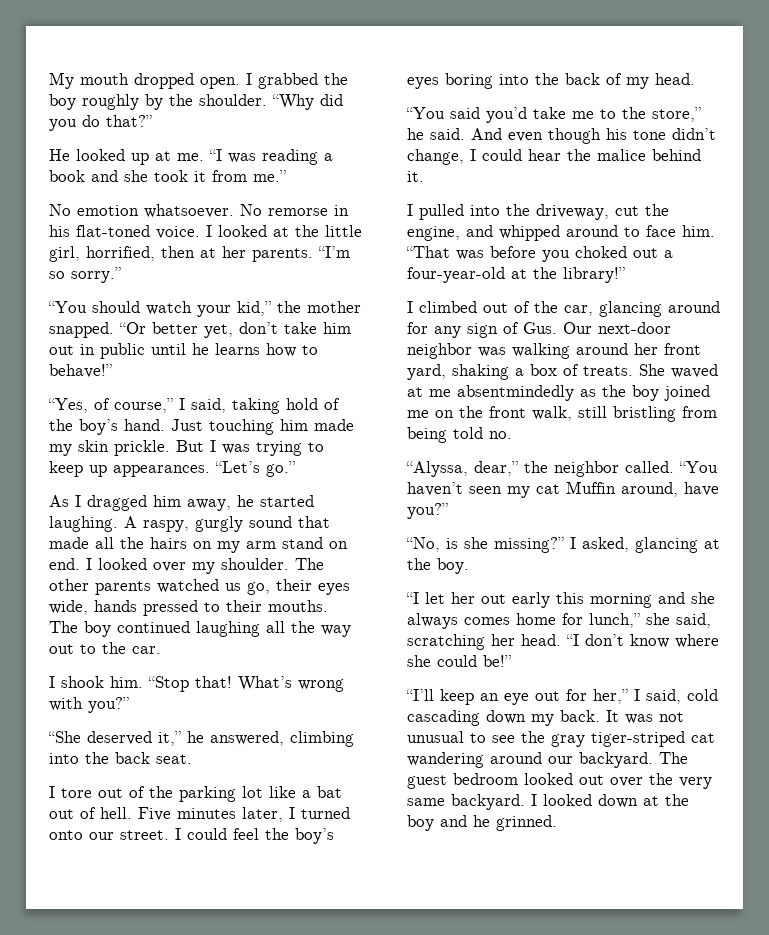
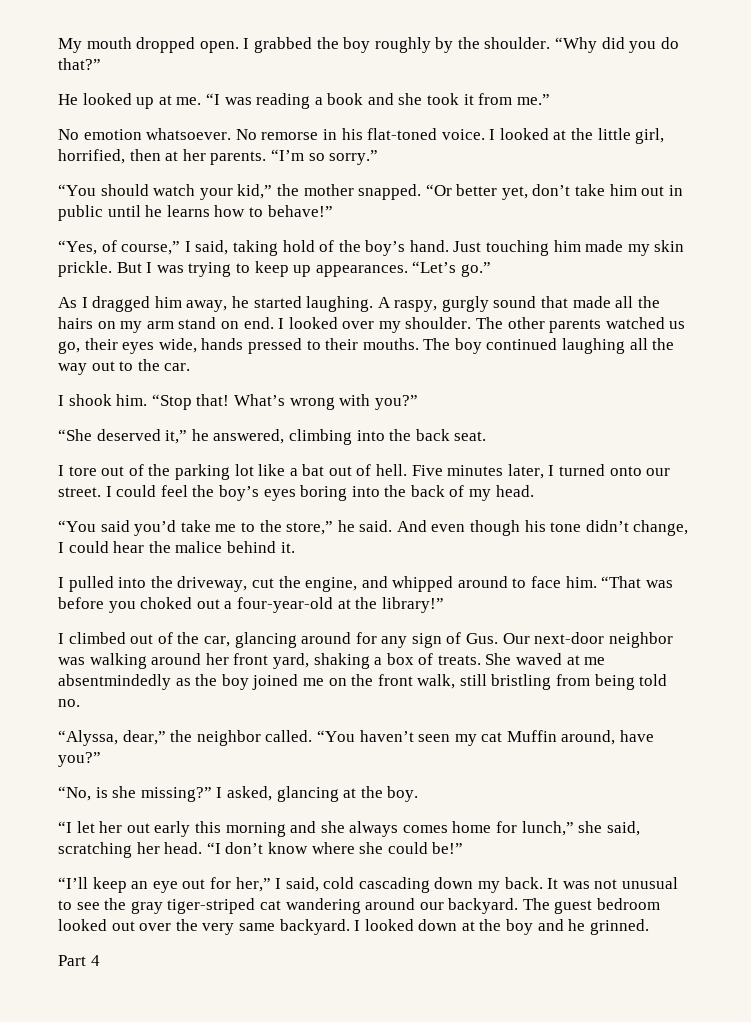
+ Part 4

